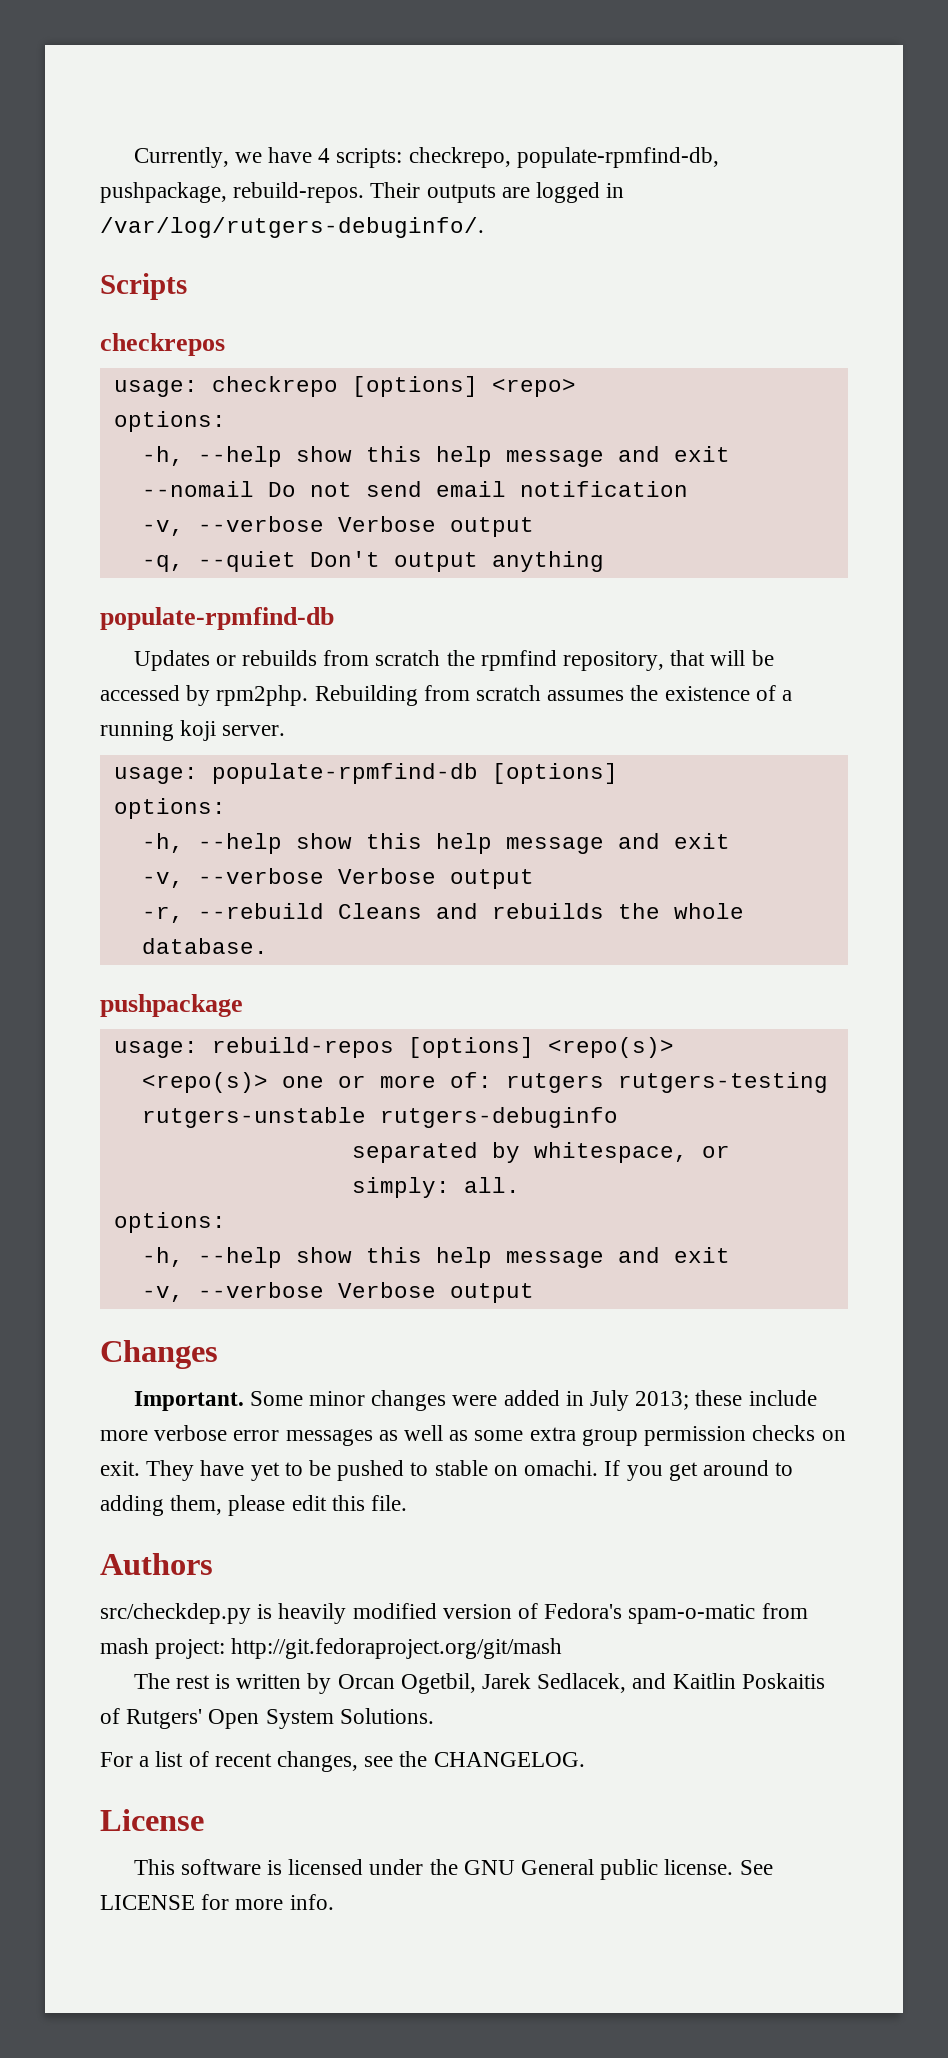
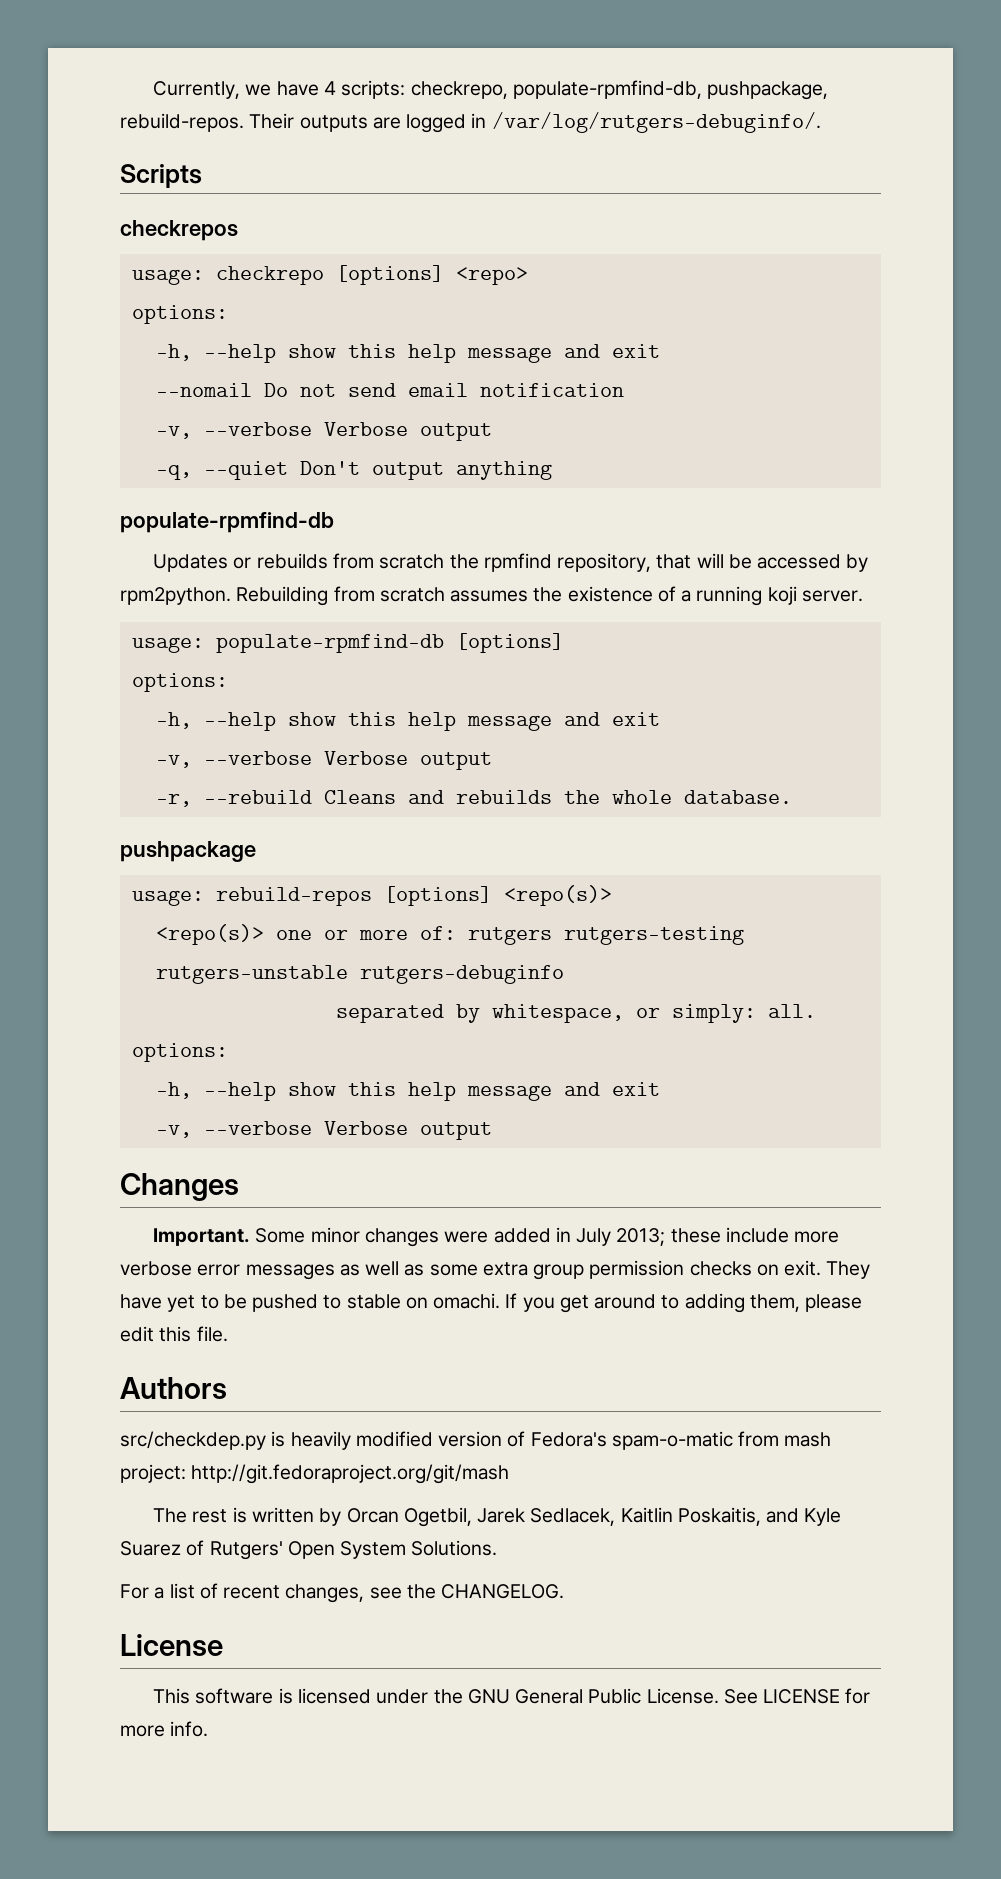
- Updates or rebuilds from scratch the rpmfind repository, that will be accessed by rpm2php.
+ Updates or rebuilds from scratch the rpmfind repository, that will be accessed by rpm2python.
- The rest is written by Orcan Ogetbil, Jarek Sedlacek, and Kaitlin Poskaitis of Rutgers' Open System Solutions.
+ The rest is written by Orcan Ogetbil, Jarek Sedlacek, Kaitlin Poskaitis, and Kyle Suarez of Rutgers' Open System Solutions.
- This software is licensed under the GNU General public license.
+ This software is licensed under the GNU General Public License.

